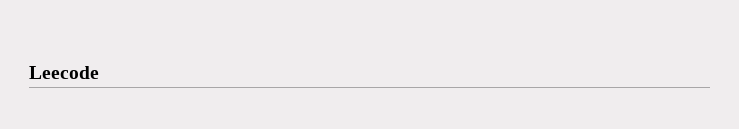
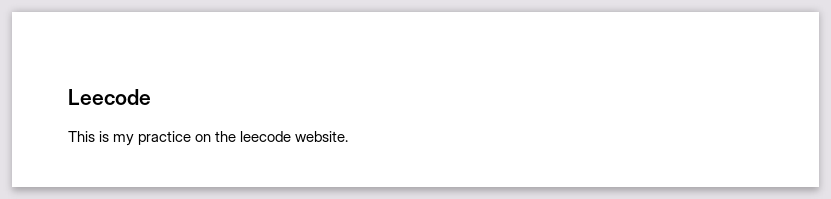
+ This is my practice on the leecode website.

